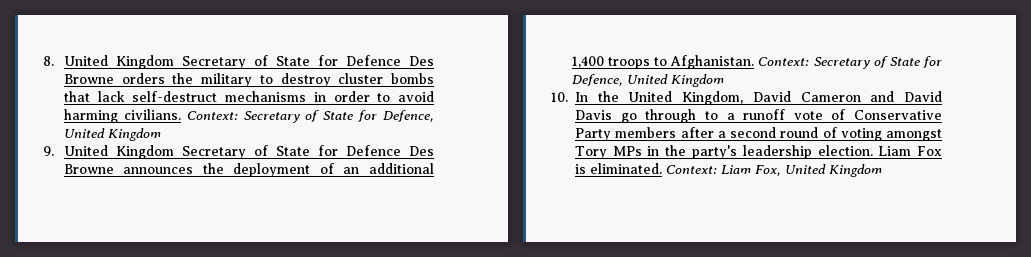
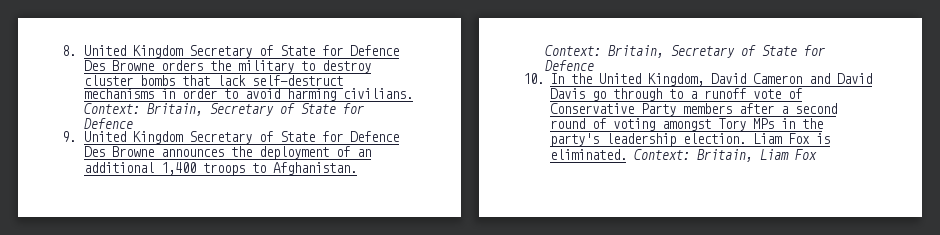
- 8. United Kingdom Secretary of State for Defence Des Browne orders the military to destroy cluster bombs that lack self-destruct mechanisms in order to avoid harming civilians. Context: Secretary of State for Defence, United Kingdom
+ 8. United Kingdom Secretary of State for Defence Des Browne orders the military to destroy cluster bombs that lack self-destruct mechanisms in order to avoid harming civilians. Context: Britain, Secretary of State for Defence
- 9. United Kingdom Secretary of State for Defence Des Browne announces the deployment of an additional 1,400 troops to Afghanistan. Context: Secretary of State for Defence, United Kingdom
+ 9. United Kingdom Secretary of State for Defence Des Browne announces the deployment of an additional 1,400 troops to Afghanistan. Context: Britain, Secretary of State for Defence
- Context: Liam Fox, United Kingdom
+ Context: Britain, Liam Fox

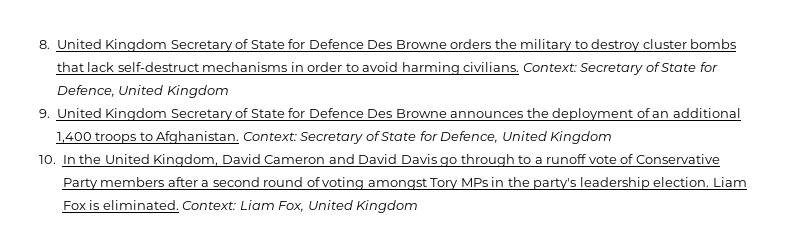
- 8. United Kingdom Secretary of State for Defence Des Browne orders the military to destroy cluster bombs that lack self-destruct mechanisms in order to avoid harming civilians. Context: Britain, Secretary of State for Defence
+ 8. United Kingdom Secretary of State for Defence Des Browne orders the military to destroy cluster bombs that lack self-destruct mechanisms in order to avoid harming civilians. Context: Secretary of State for Defence, United Kingdom
- 9. United Kingdom Secretary of State for Defence Des Browne announces the deployment of an additional 1,400 troops to Afghanistan. Context: Britain, Secretary of State for Defence
+ 9. United Kingdom Secretary of State for Defence Des Browne announces the deployment of an additional 1,400 troops to Afghanistan. Context: Secretary of State for Defence, United Kingdom
- Context: Britain, Liam Fox
+ Context: Liam Fox, United Kingdom

